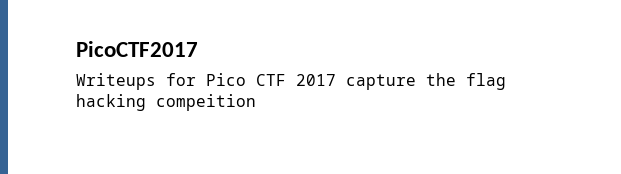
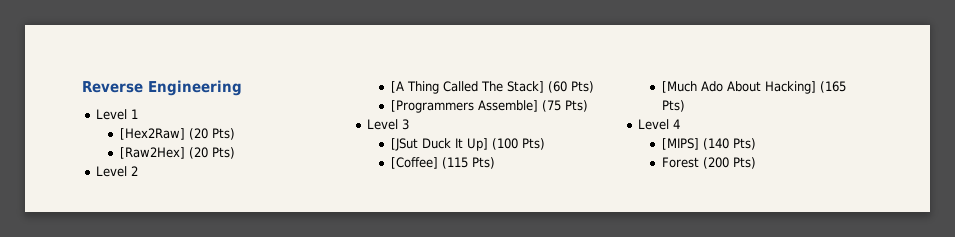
- PicoCTF2017
- Writeups for Pico CTF 2017 capture the flag hacking compeition
+ Reverse Engineering
+ Level 1
+ [Hex2Raw] (20 Pts)
+ [Raw2Hex] (20 Pts)
+ Level 2
+ [A Thing Called The Stack] (60 Pts)
+ [Programmers Assemble] (75 Pts)
+ Level 3
+ [JSut Duck It Up] (100 Pts)
+ [Coffee] (115 Pts)
+ [Much Ado About Hacking] (165 Pts)
+ Level 4
+ [MIPS] (140 Pts)
+ Forest (200 Pts)

